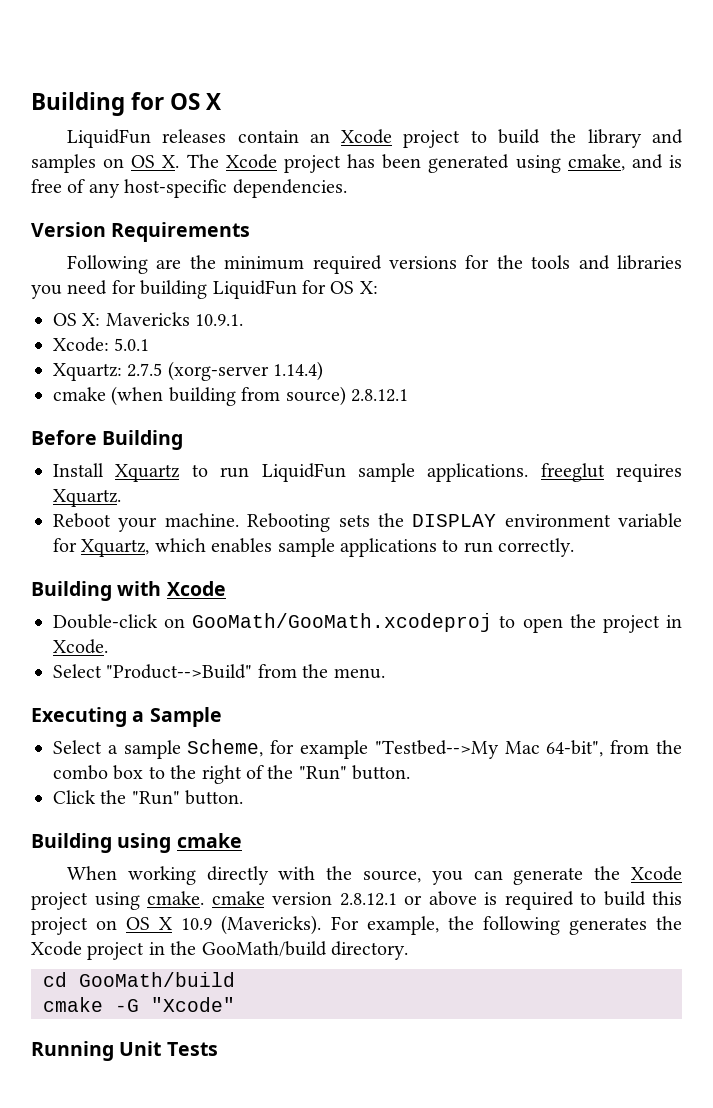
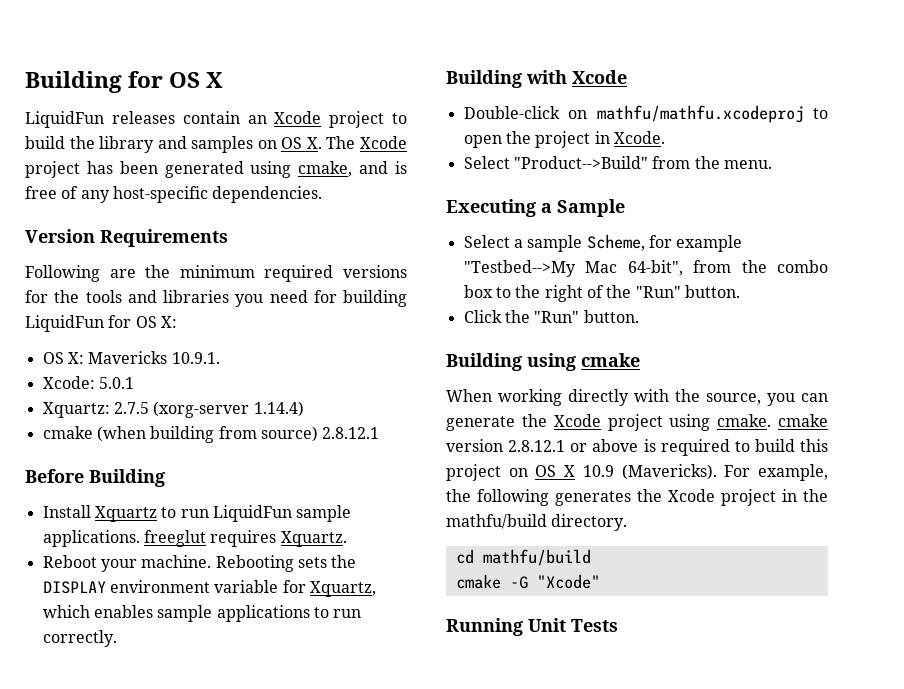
- Double-click on GooMath/GooMath.xcodeproj to open the project in Xcode.
+ Double-click on mathfu/mathfu.xcodeproj to open the project in Xcode.
- For example, the following generates the Xcode project in the GooMath/build directory.
+ For example, the following generates the Xcode project in the mathfu/build directory.
- cd GooMath/build
+ cd mathfu/build

